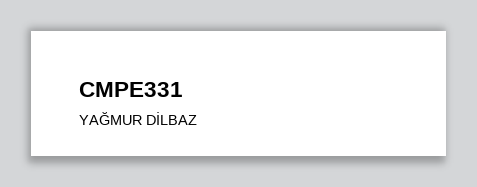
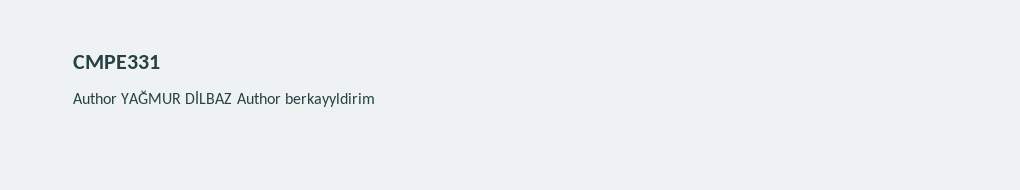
- YAĞMUR DİLBAZ
+ Author YAĞMUR DİLBAZ Author berkayyldirim

